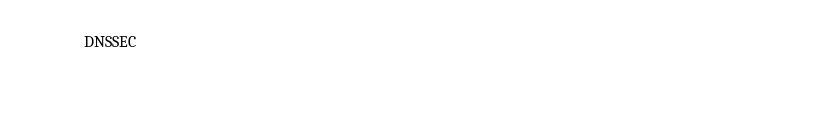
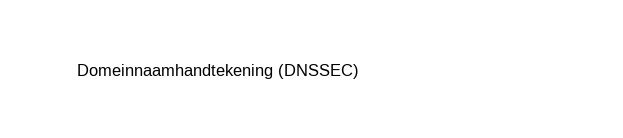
- DNSSEC
+ Domeinnaamhandtekening (DNSSEC)

